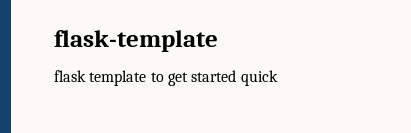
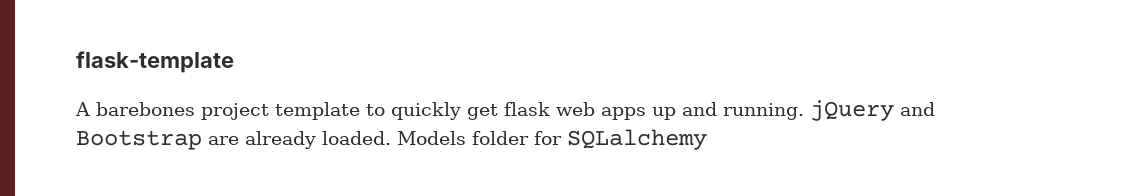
- flask template to get started quick
+ A barebones project template to quickly get flask web apps up and running. jQuery and Bootstrap are already loaded. Models folder for SQLalchemy

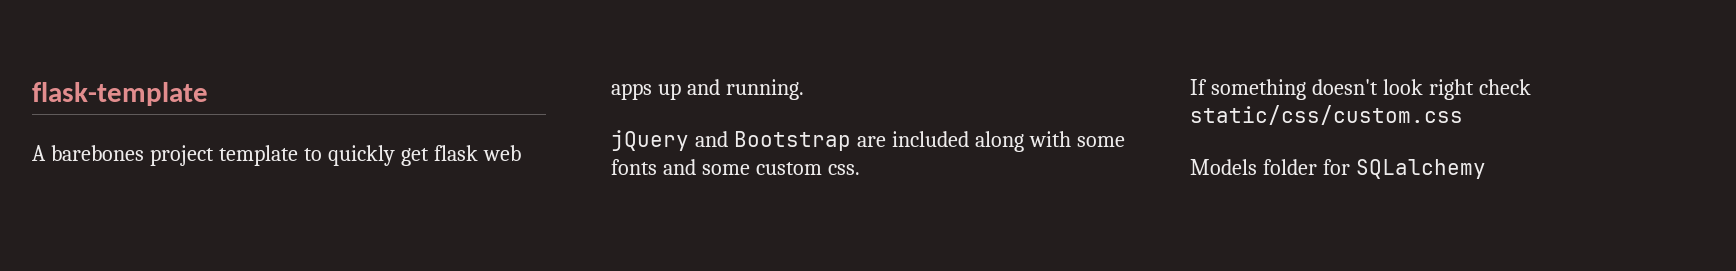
- A barebones project template to quickly get flask web apps up and running. jQuery and Bootstrap are already loaded. Models folder for SQLalchemy
+ A barebones project template to quickly get flask web apps up and running.
+ jQuery and Bootstrap are included along with some fonts and some custom css.
+ If something doesn't look right check static/css/custom.css
+ Models folder for SQLalchemy

